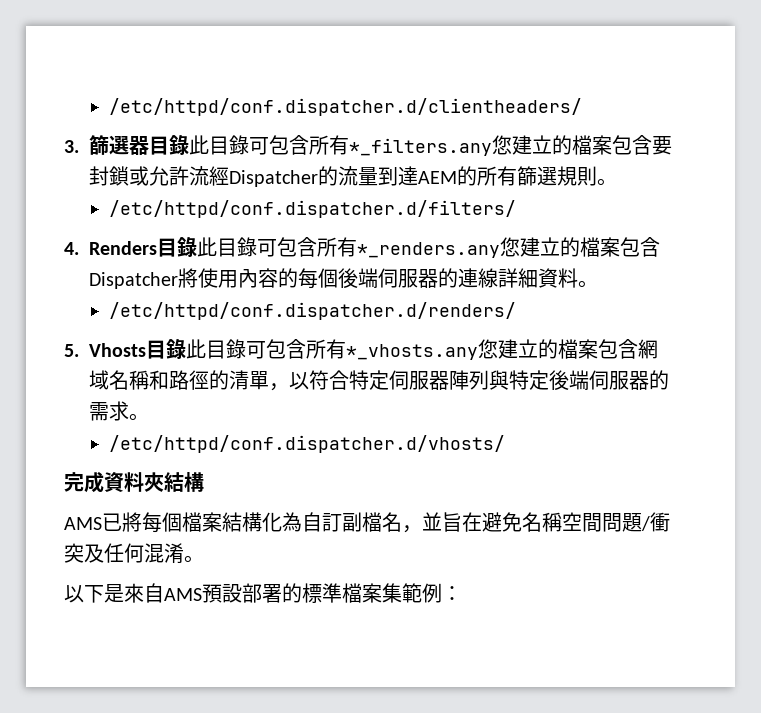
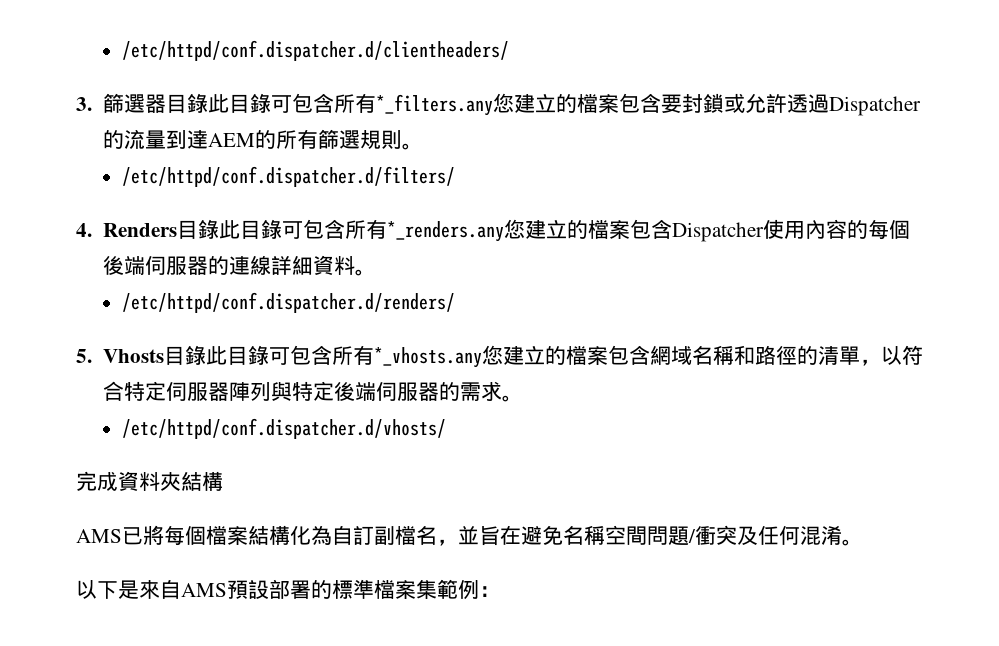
- 3.篩選器目錄此目錄可包含所有*_filters.any您建立的檔案包含要封鎖或允許流經Dispatcher的流量到達AEM的所有篩選規則。
+ 3.篩選器目錄此目錄可包含所有*_filters.any您建立的檔案包含要封鎖或允許透過Dispatcher的流量到達AEM的所有篩選規則。
- 4. Renders目錄此目錄可包含所有*_renders.any您建立的檔案包含Dispatcher將使用內容的每個後端伺服器的連線詳細資料。
+ 4. Renders目錄此目錄可包含所有*_renders.any您建立的檔案包含Dispatcher使用內容的每個後端伺服器的連線詳細資料。

